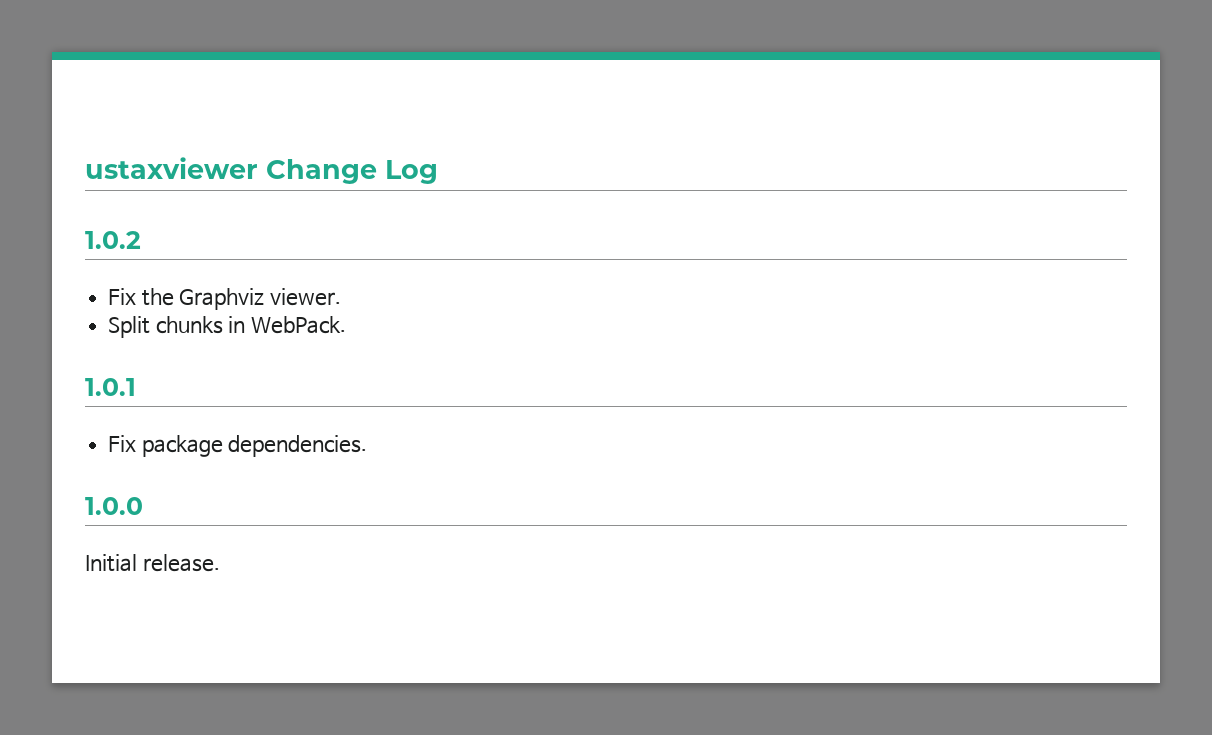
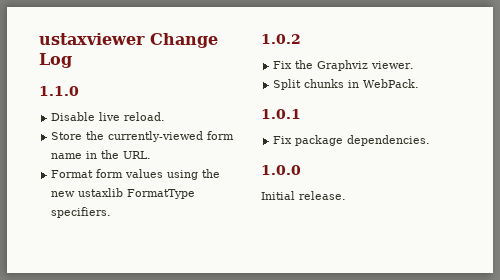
+ 1.1.0
+ Disable live reload.
+ Store the currently-viewed form name in the URL.
+ Format form values using the new ustaxlib FormatType specifiers.

